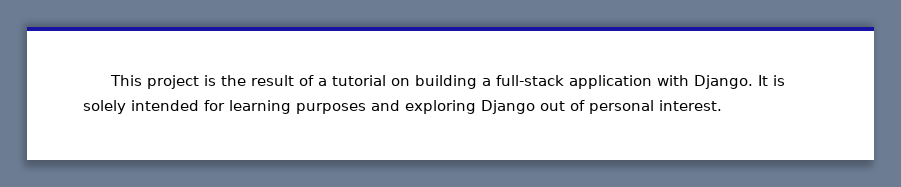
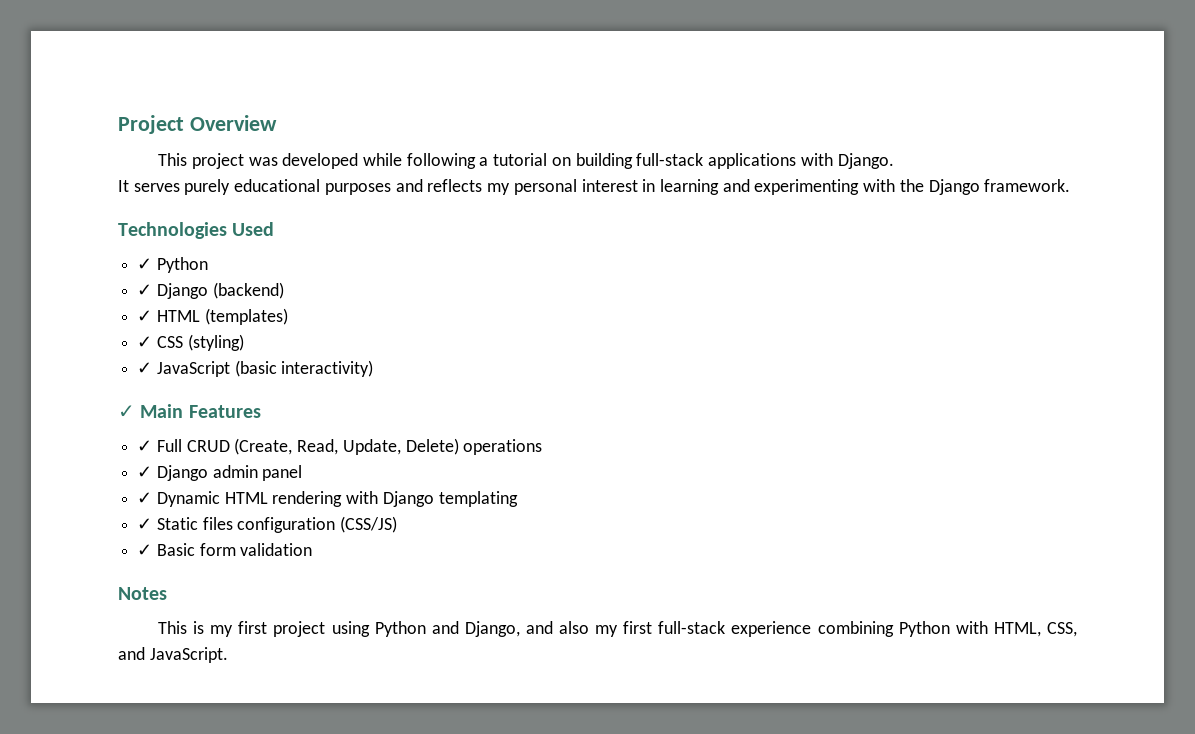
- This project is the result of a tutorial on building a full-stack application with Django. It is solely intended for learning purposes and exploring Django out of personal interest.
+ Project Overview
+ This project was developed while following a tutorial on building full-stack applications with Django.
+ It serves purely educational purposes and reflects my personal interest in learning and experimenting with the Django framework.
+ Technologies Used
+ ✓ Python
+ ✓ Django (backend)
+ ✓ HTML (templates)
+ ✓ CSS (styling)
+ ✓ JavaScript (basic interactivity)
+ ✓ Main Features
+ ✓ Full CRUD (Create, Read, Update, Delete) operations
+ ✓ Django admin panel
+ ✓ Dynamic HTML rendering with Django templating
+ ✓ Static files configuration (CSS/JS)
+ ✓ Basic form validation
+ Notes
+ This is my first project using Python and Django, and also my first full-stack experience combining Python with HTML, CSS, and JavaScript.

